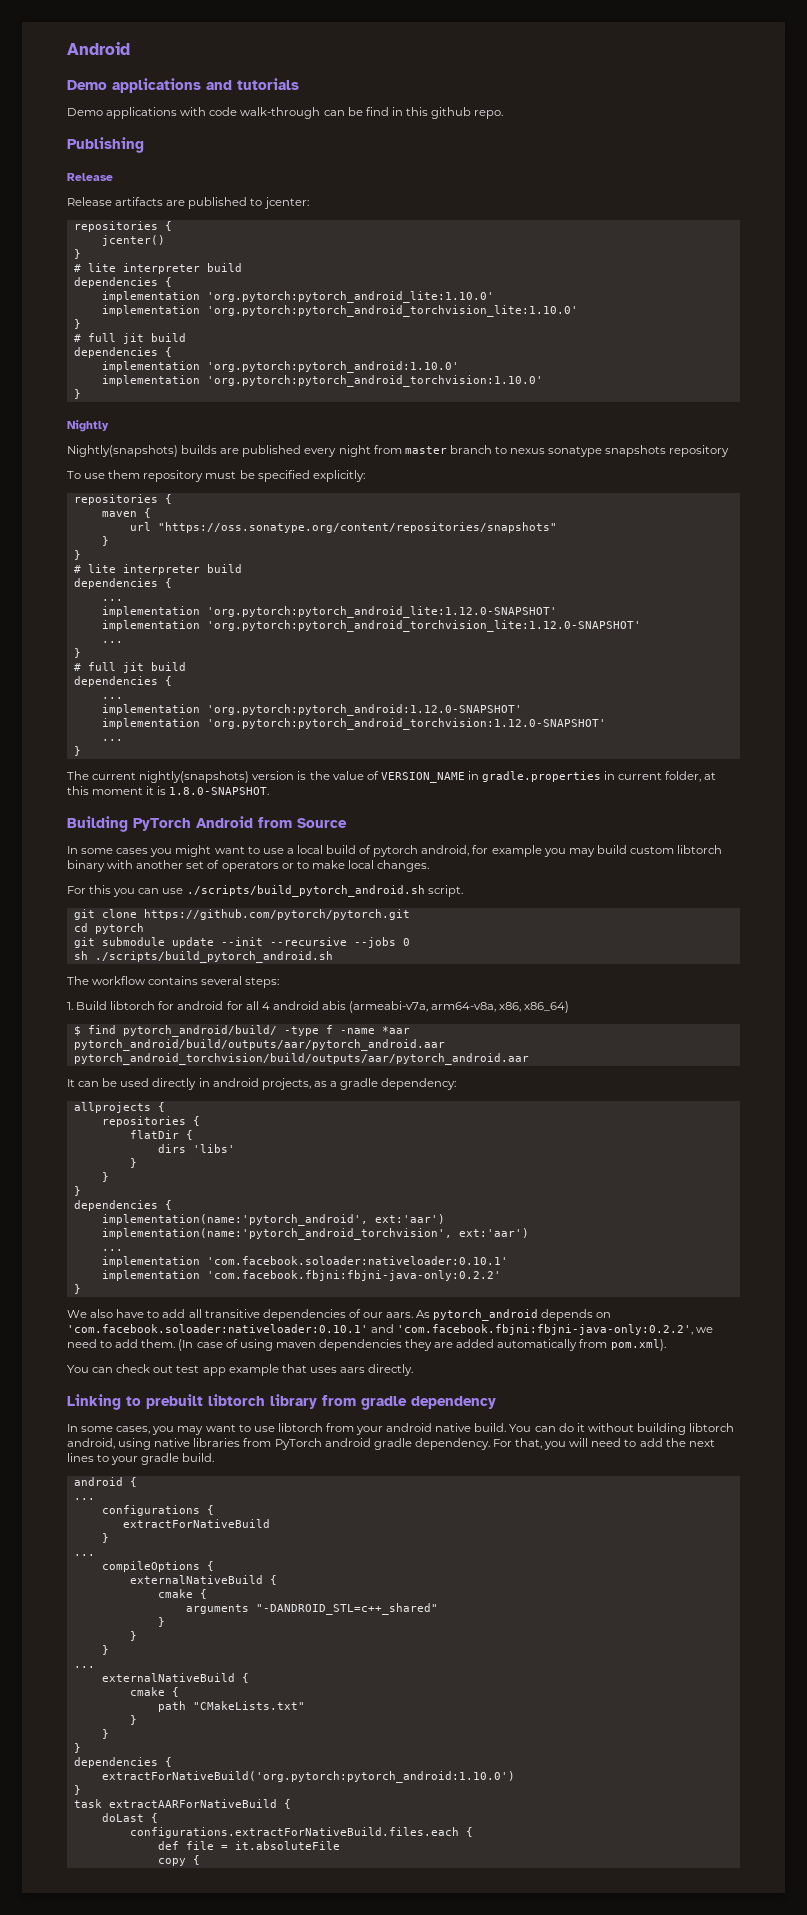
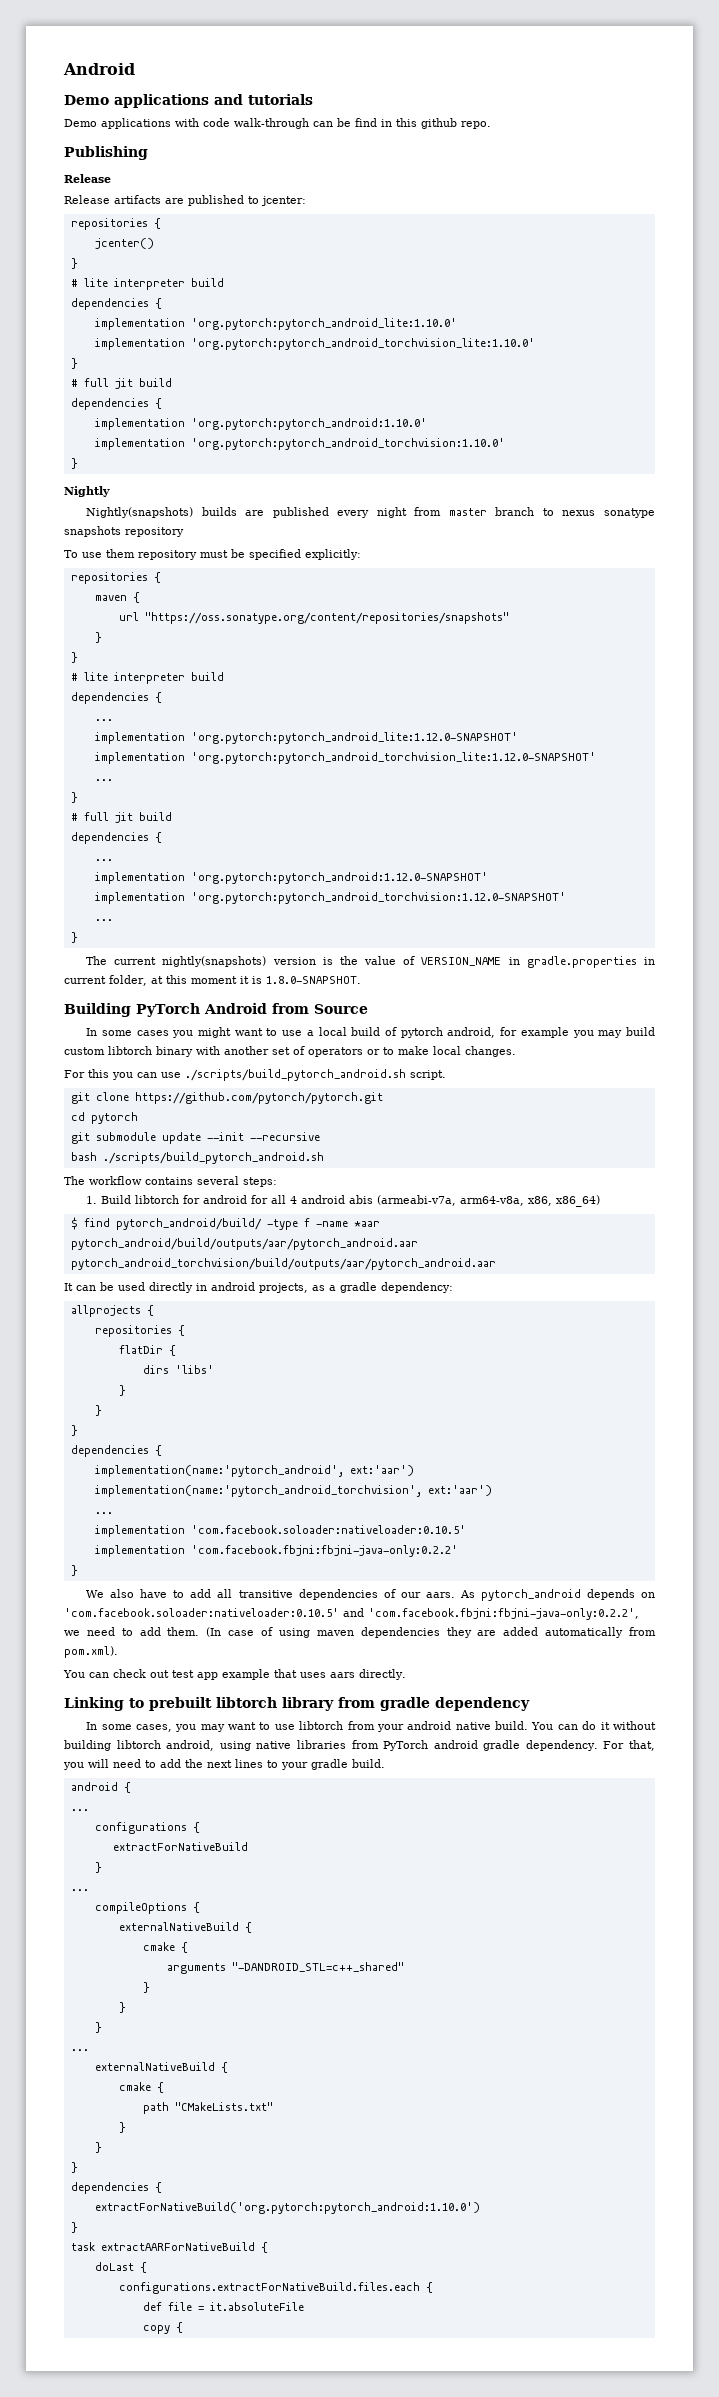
- git submodule update --init --recursive --jobs 0
- sh ./scripts/build_pytorch_android.sh
+ git submodule update --init --recursive
+ bash ./scripts/build_pytorch_android.sh
- implementation 'com.facebook.soloader:nativeloader:0.10.1'
+ implementation 'com.facebook.soloader:nativeloader:0.10.5'
- As pytorch_android depends on 'com.facebook.soloader:nativeloader:0.10.1' and 'com.facebook.fbjni:fbjni-java-only:0.2.2', we need to add them.
+ As pytorch_android depends on 'com.facebook.soloader:nativeloader:0.10.5' and 'com.facebook.fbjni:fbjni-java-only:0.2.2', we need to add them.

